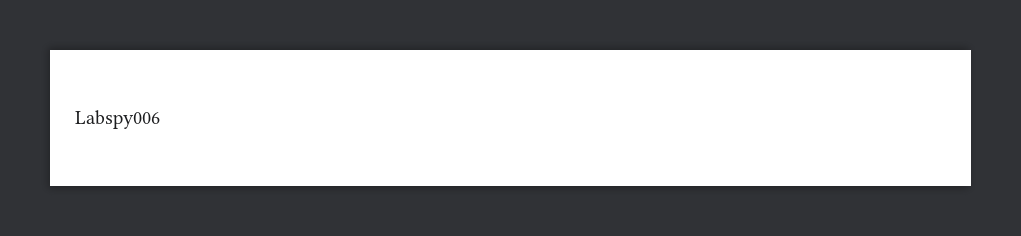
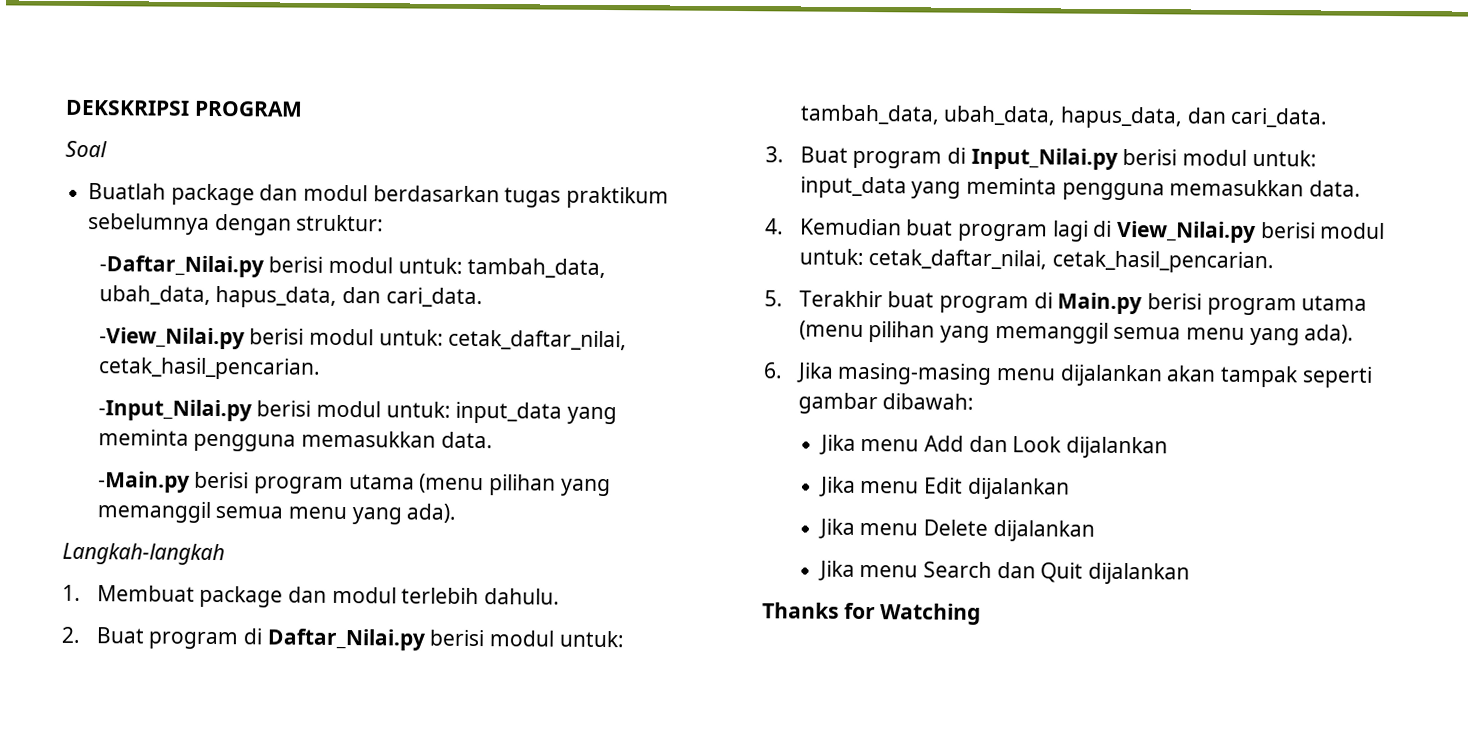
- Labspy006
+ DEKSKRIPSI PROGRAM
+ Soal
+ Buatlah package dan modul berdasarkan tugas praktikum sebelumnya dengan struktur:
+ -Daftar_Nilai.py berisi modul untuk: tambah_data, ubah_data, hapus_data, dan cari_data.
+ -View_Nilai.py berisi modul untuk: cetak_daftar_nilai, cetak_hasil_pencarian.
+ -Input_Nilai.py berisi modul untuk: input_data yang meminta pengguna memasukkan data.
+ -Main.py berisi program utama (menu pilihan yang memanggil semua menu yang ada).
+ Langkah-langkah
+ 1. Membuat package dan modul terlebih dahulu.
+ 2. Buat program di Daftar_Nilai.py berisi modul untuk: tambah_data, ubah_data, hapus_data, dan cari_data.
+ 3. Buat program di Input_Nilai.py berisi modul untuk: input_data yang meminta pengguna memasukkan data.
+ 4. Kemudian buat program lagi di View_Nilai.py berisi modul untuk: cetak_daftar_nilai, cetak_hasil_pencarian.
+ 5. Terakhir buat program di Main.py berisi program utama (menu pilihan yang memanggil semua menu yang ada).
+ 6. Jika masing-masing menu dijalankan akan tampak seperti gambar dibawah:
+ Jika menu Add dan Look dijalankan
+ Jika menu Edit dijalankan
+ Jika menu Delete dijalankan
+ Jika menu Search dan Quit dijalankan
+ Thanks for Watching

